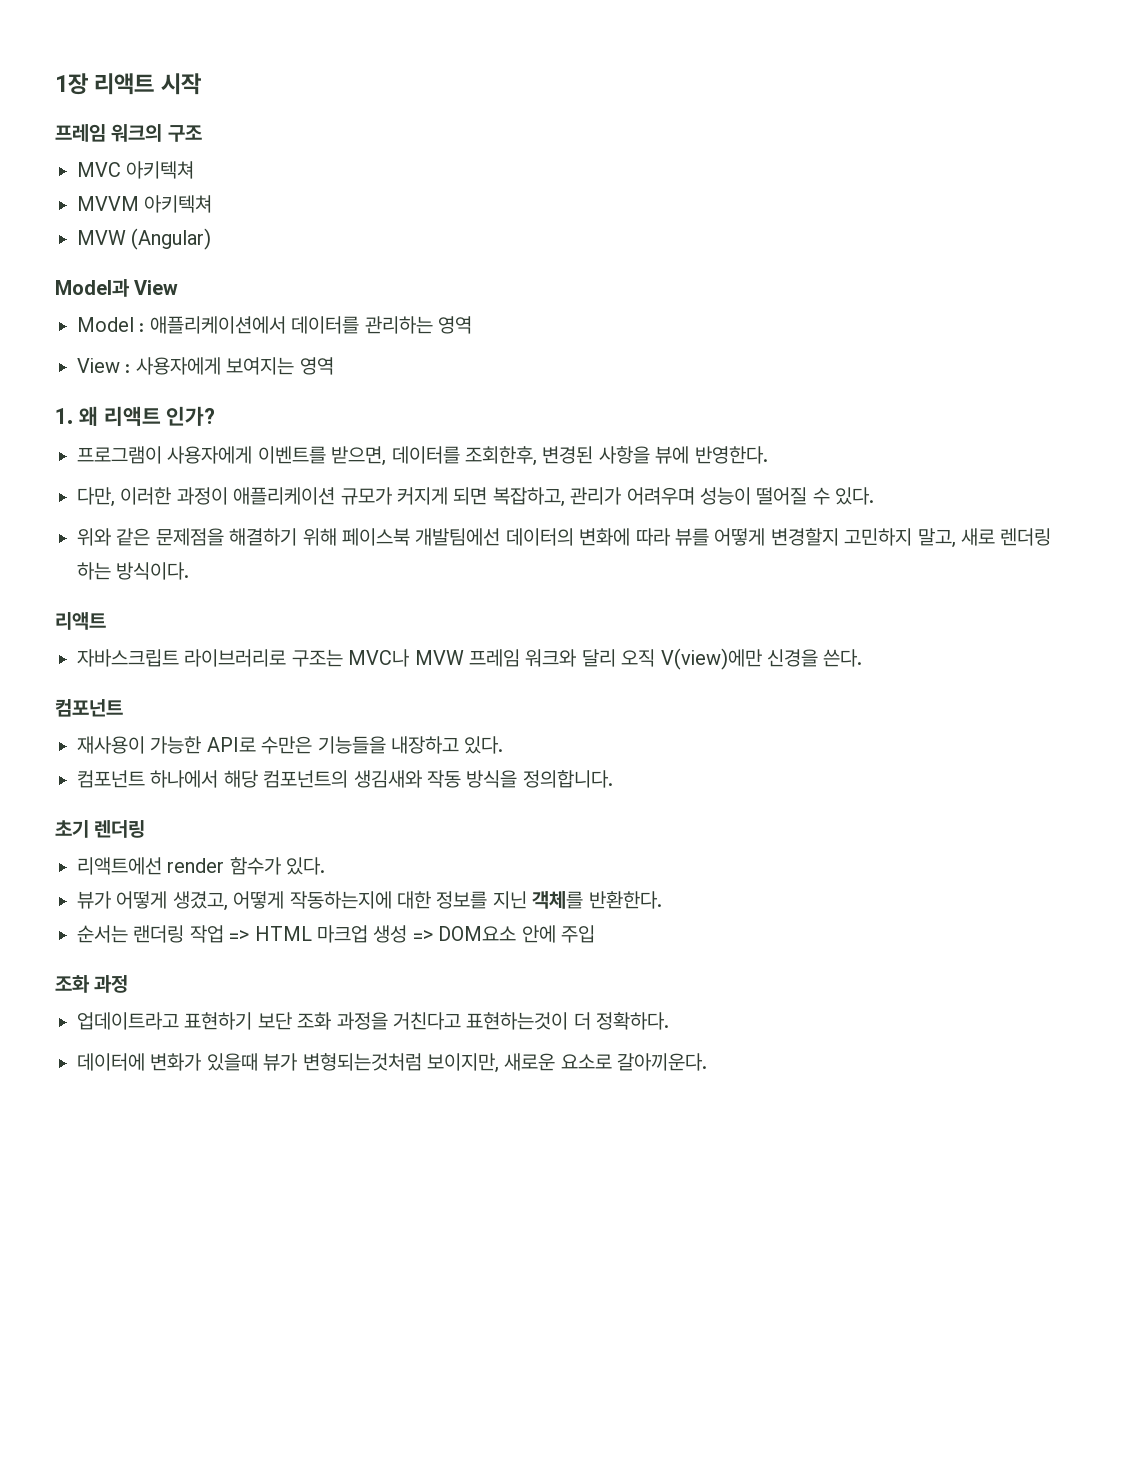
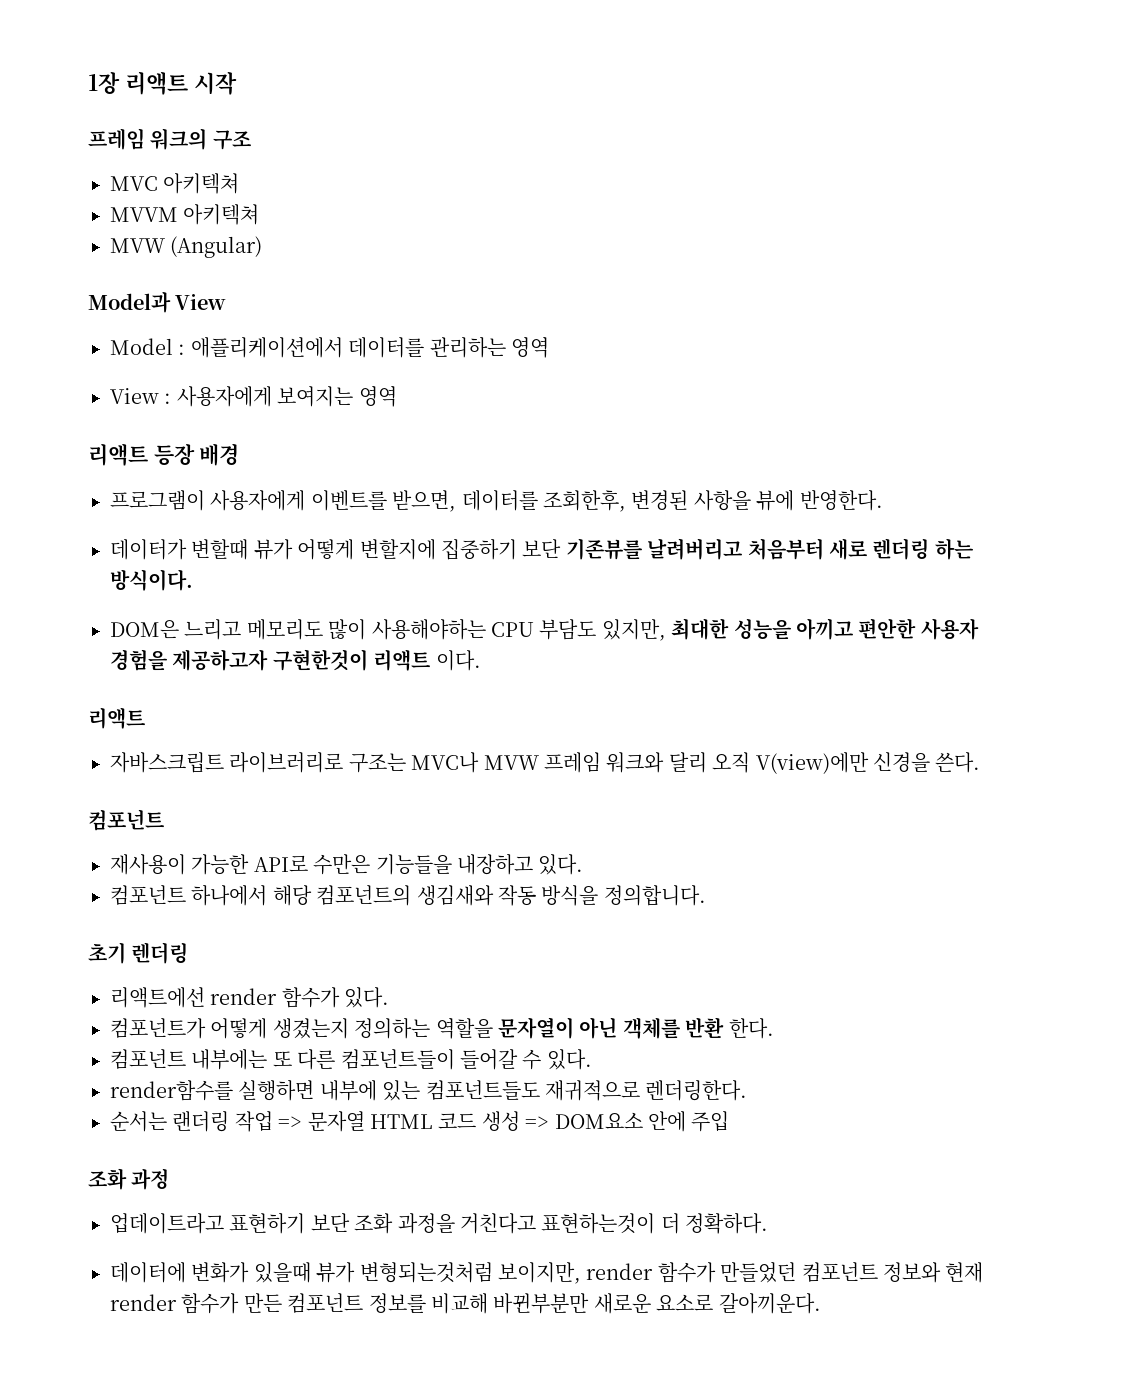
- 1. 왜 리액트 인가?
+ 리액트 등장 배경
- 다만, 이러한 과정이 애플리케이션 규모가 커지게 되면 복잡하고, 관리가 어려우며 성능이 떨어질 수 있다.
- 위와 같은 문제점을 해결하기 위해 페이스북 개발팀에선 데이터의 변화에 따라 뷰를 어떻게 변경할지 고민하지 말고, 새로 렌더링 하는 방식이다.
+ 데이터가 변할때 뷰가 어떻게 변할지에 집중하기 보단 기존뷰를 날려버리고 처음부터 새로 렌더링 하는 방식이다.
+ DOM은 느리고 메모리도 많이 사용해야하는 CPU 부담도 있지만, 최대한 성능을 아끼고 편안한 사용자 경험을 제공하고자 구현한것이 리액트 이다.
- 뷰가 어떻게 생겼고, 어떻게 작동하는지에 대한 정보를 지닌 객체를 반환한다.
+ 컴포넌트가 어떻게 생겼는지 정의하는 역할을 문자열이 아닌 객체를 반환 한다.
+ 컴포넌트 내부에는 또 다른 컴포넌트들이 들어갈 수 있다.
+ render함수를 실행하면 내부에 있는 컴포넌트들도 재귀적으로 렌더링한다.
- 순서는 랜더링 작업 => HTML 마크업 생성 => DOM요소 안에 주입
+ 순서는 랜더링 작업 => 문자열 HTML 코드 생성 => DOM요소 안에 주입
- 데이터에 변화가 있을때 뷰가 변형되는것처럼 보이지만, 새로운 요소로 갈아끼운다.
+ 데이터에 변화가 있을때 뷰가 변형되는것처럼 보이지만, render 함수가 만들었던 컴포넌트 정보와 현재 render 함수가 만든 컴포넌트 정보를 비교해 바뀐부분만 새로운 요소로 갈아끼운다.

